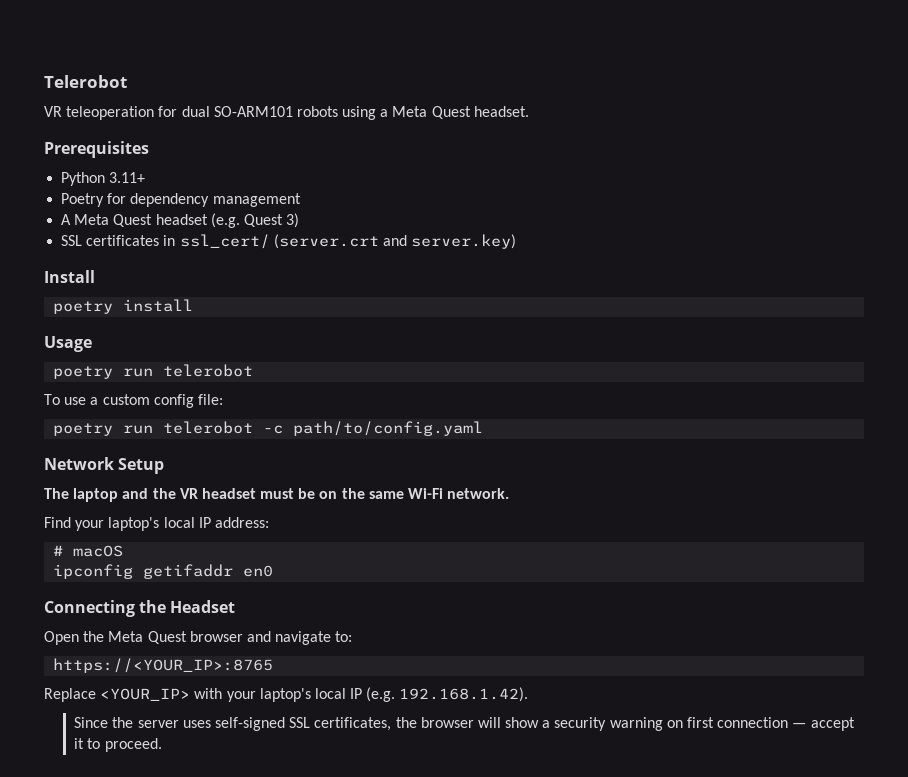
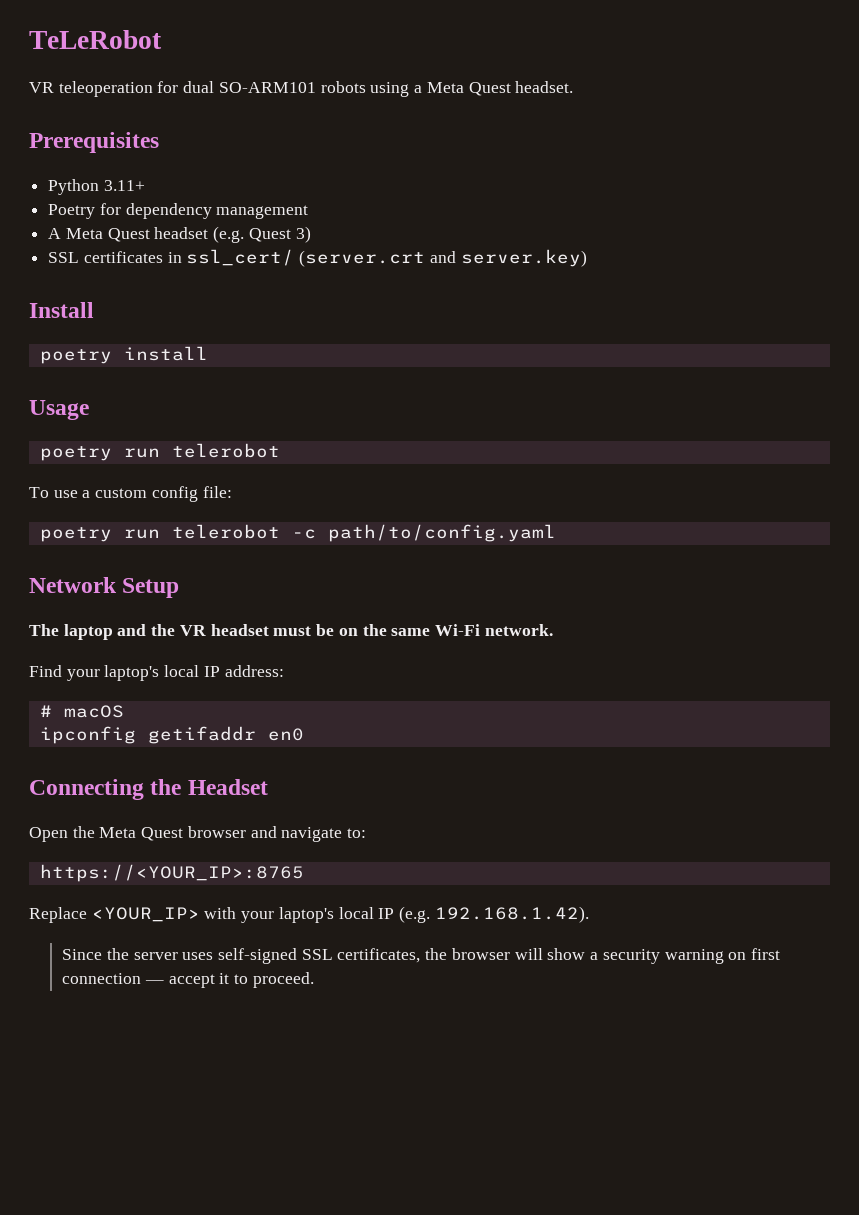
- Telerobot
+ TeLeRobot

